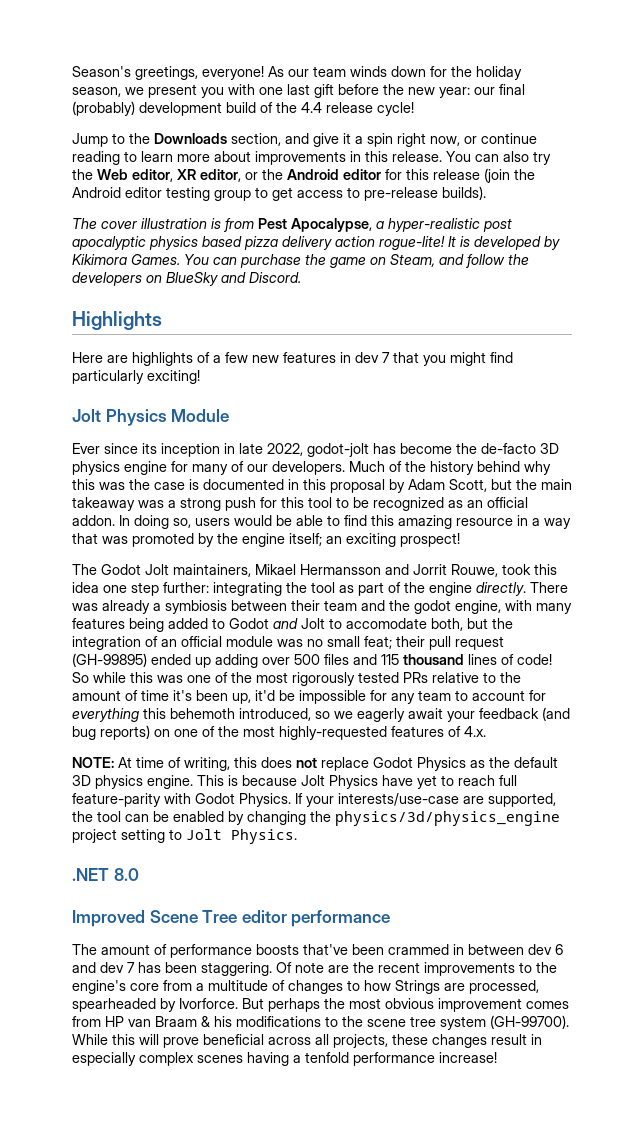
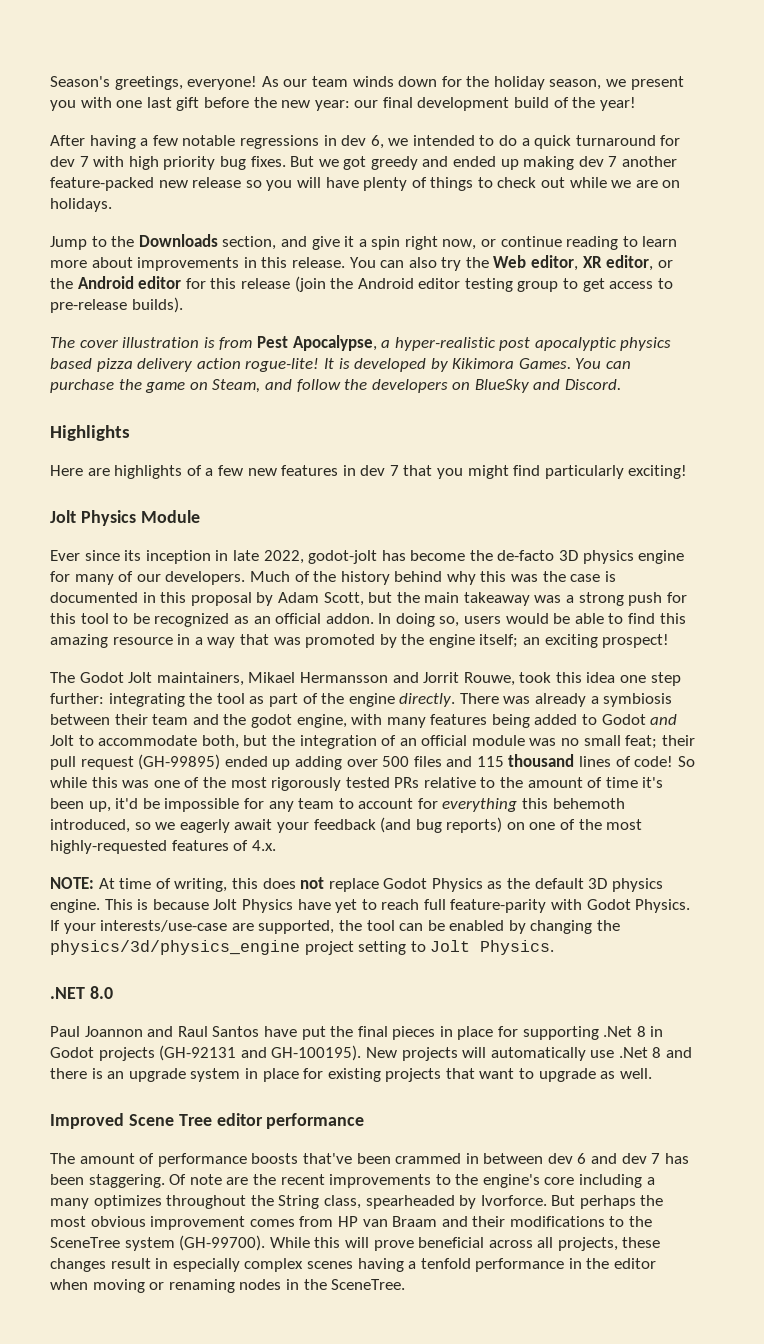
- As our team winds down for the holiday season, we present you with one last gift before the new year: our final (probably) development build of the 4.4 release cycle!
+ As our team winds down for the holiday season, we present you with one last gift before the new year: our final development build of the year!
+ After having a few notable regressions in dev 6, we intended to do a quick turnaround for dev 7 with high priority bug fixes. But we got greedy and ended up making dev 7 another feature-packed new release so you will have plenty of things to check out while we are on holidays.
- There was already a symbiosis between their team and the godot engine, with many features being added to Godot and Jolt to accomodate both, but the integration of an official module was no small feat; their pull request (GH-99895) ended up adding over 500 files and 115 thousand lines of code!
+ There was already a symbiosis between their team and the godot engine, with many features being added to Godot and Jolt to accommodate both, but the integration of an official module was no small feat; their pull request (GH-99895) ended up adding over 500 files and 115 thousand lines of code!
+ Paul Joannon and Raul Santos have put the final pieces in place for supporting .Net 8 in Godot projects (GH-92131 and GH-100195). New projects will automatically use .Net 8 and there is an upgrade system in place for existing projects that want to upgrade as well.
- Of note are the recent improvements to the engine's core from a multitude of changes to how Strings are processed, spearheaded by Ivorforce.
+ Of note are the recent improvements to the engine's core including a many optimizes throughout the String class, spearheaded by Ivorforce.
- But perhaps the most obvious improvement comes from HP van Braam & his modifications to the scene tree system (GH-99700).
+ But perhaps the most obvious improvement comes from HP van Braam and their modifications to the SceneTree system (GH-99700).
- While this will prove beneficial across all projects, these changes result in especially complex scenes having a tenfold performance increase!
+ While this will prove beneficial across all projects, these changes result in especially complex scenes having a tenfold performance in the editor when moving or renaming nodes in the SceneTree.

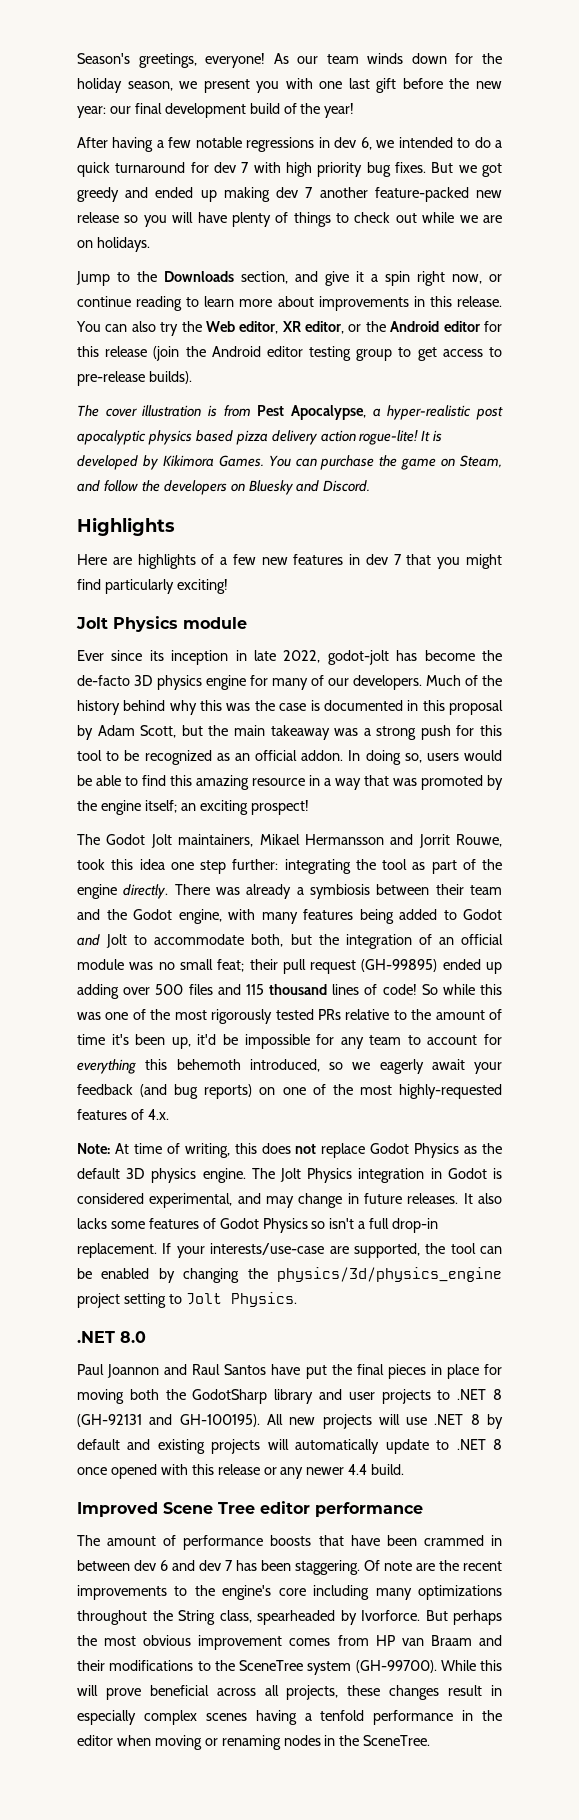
- You can purchase the game on Steam, and follow the developers on BlueSky and Discord.
+ You can purchase the game on Steam, and follow the developers on Bluesky and Discord.
- Jolt Physics Module
+ Jolt Physics module
- There was already a symbiosis between their team and the godot engine, with many features being added to Godot and Jolt to accommodate both, but the integration of an official module was no small feat; their pull request (GH-99895) ended up adding over 500 files and 115 thousand lines of code!
+ There was already a symbiosis between their team and the Godot engine, with many features being added to Godot and Jolt to accommodate both, but the integration of an official module was no small feat; their pull request (GH-99895) ended up adding over 500 files and 115 thousand lines of code!
- NOTE: At time of writing, this does not replace Godot Physics as the default 3D physics engine.
+ Note: At time of writing, this does not replace Godot Physics as the default 3D physics engine.
- This is because Jolt Physics have yet to reach full feature-parity with Godot Physics.
+ The Jolt Physics integration in Godot is considered experimental, and may change in future releases. It also lacks some features of Godot Physics so isn't a full drop-in replacement.
- Paul Joannon and Raul Santos have put the final pieces in place for supporting .Net 8 in Godot projects (GH-92131 and GH-100195). New projects will automatically use .Net 8 and there is an upgrade system in place for existing projects that want to upgrade as well.
+ Paul Joannon and Raul Santos have put the final pieces in place for moving both the GodotSharp library and user projects to .NET 8 (GH-92131 and GH-100195). All new projects will use .NET 8 by default and existing projects will automatically update to .NET 8 once opened with this release or any newer 4.4 build.
- The amount of performance boosts that've been crammed in between dev 6 and dev 7 has been staggering.
+ The amount of performance boosts that have been crammed in between dev 6 and dev 7 has been staggering.
- Of note are the recent improvements to the engine's core including a many optimizes throughout the String class, spearheaded by Ivorforce.
+ Of note are the recent improvements to the engine's core including many optimizations throughout the String class, spearheaded by Ivorforce.

